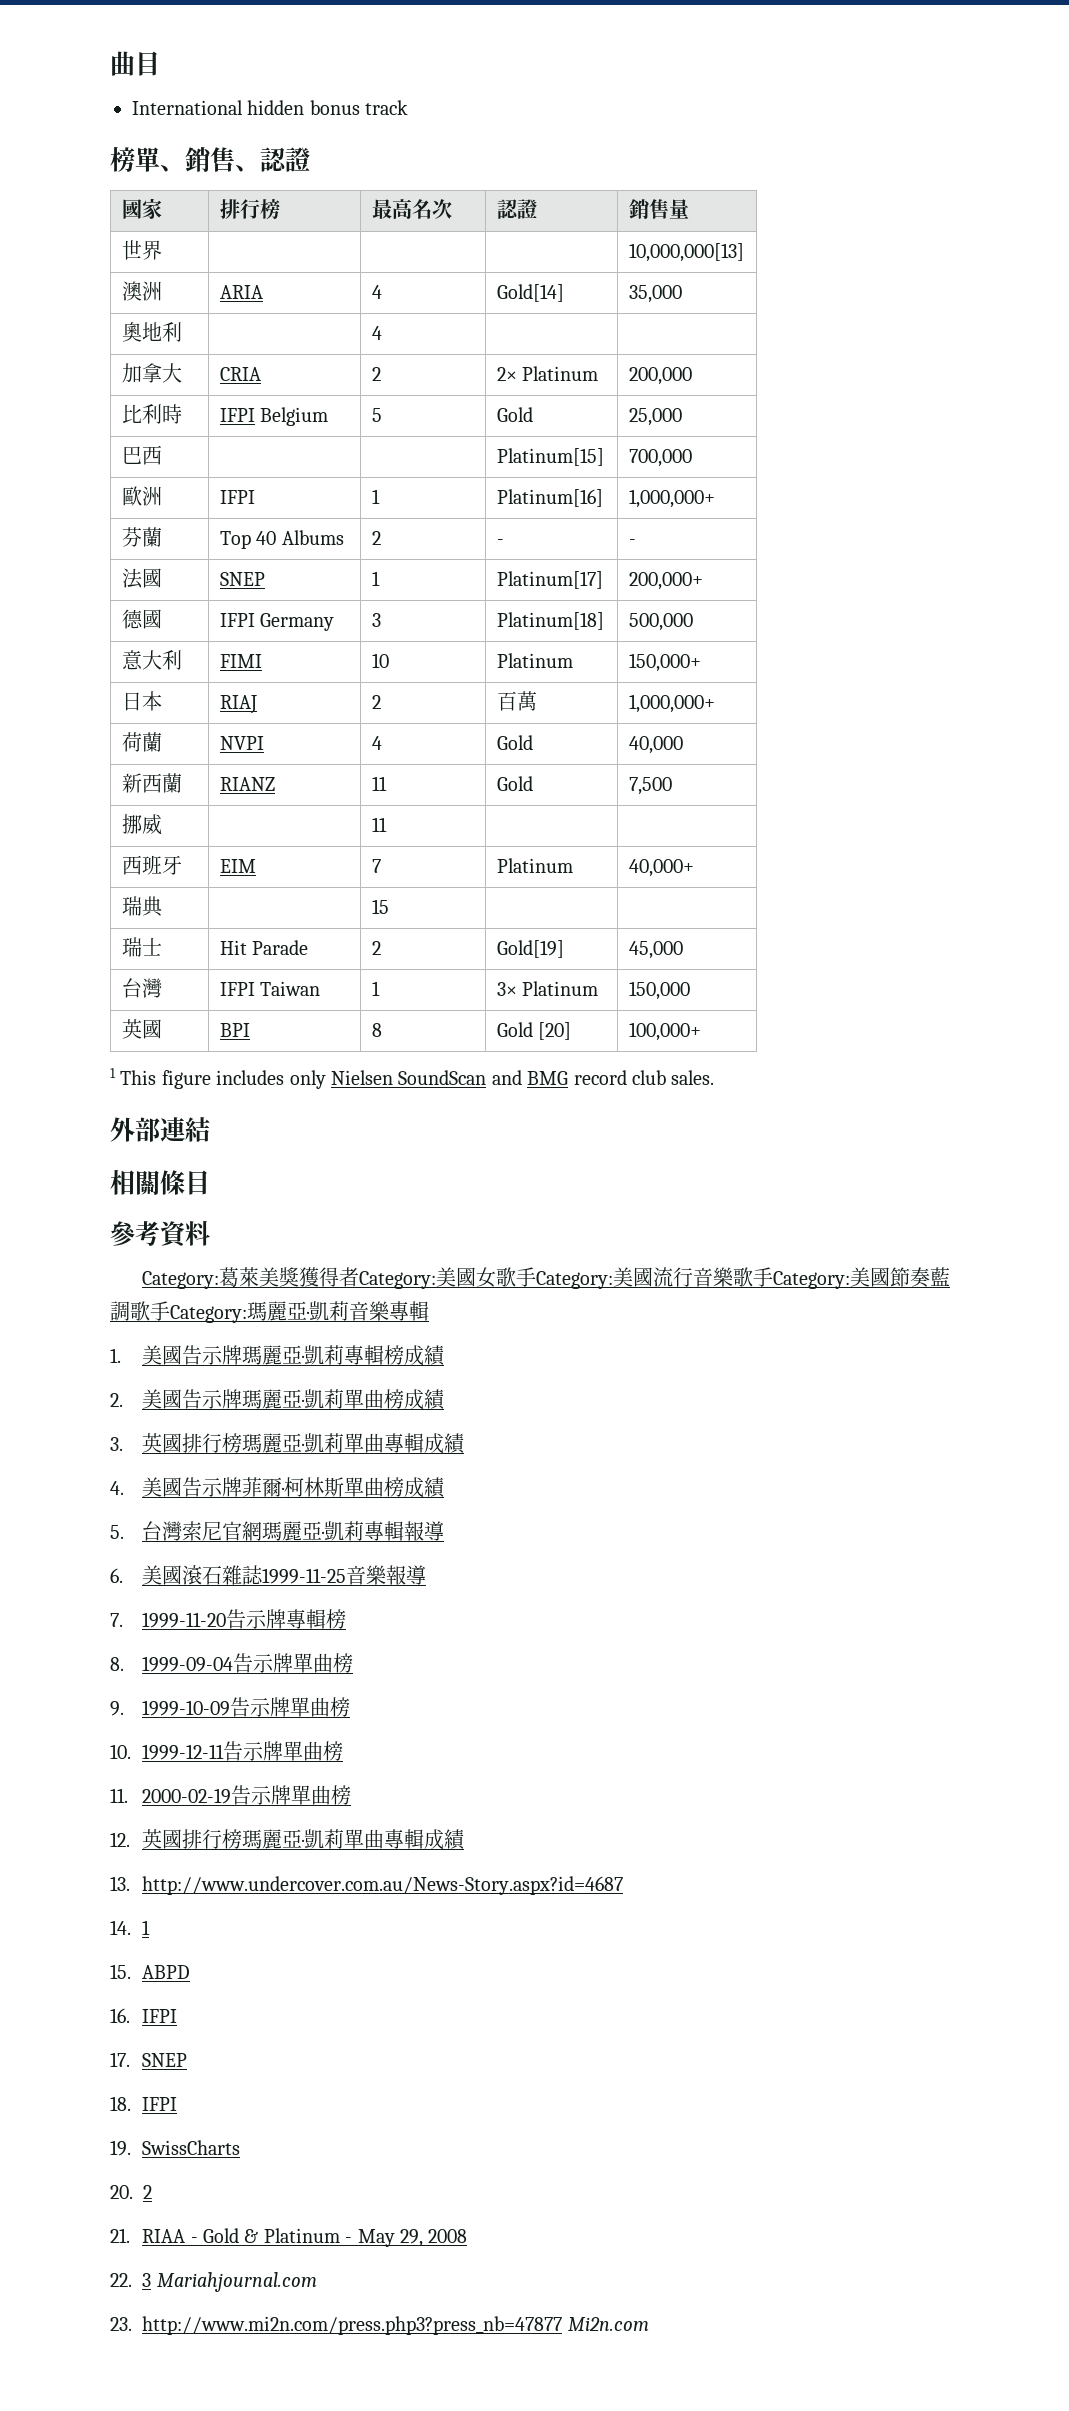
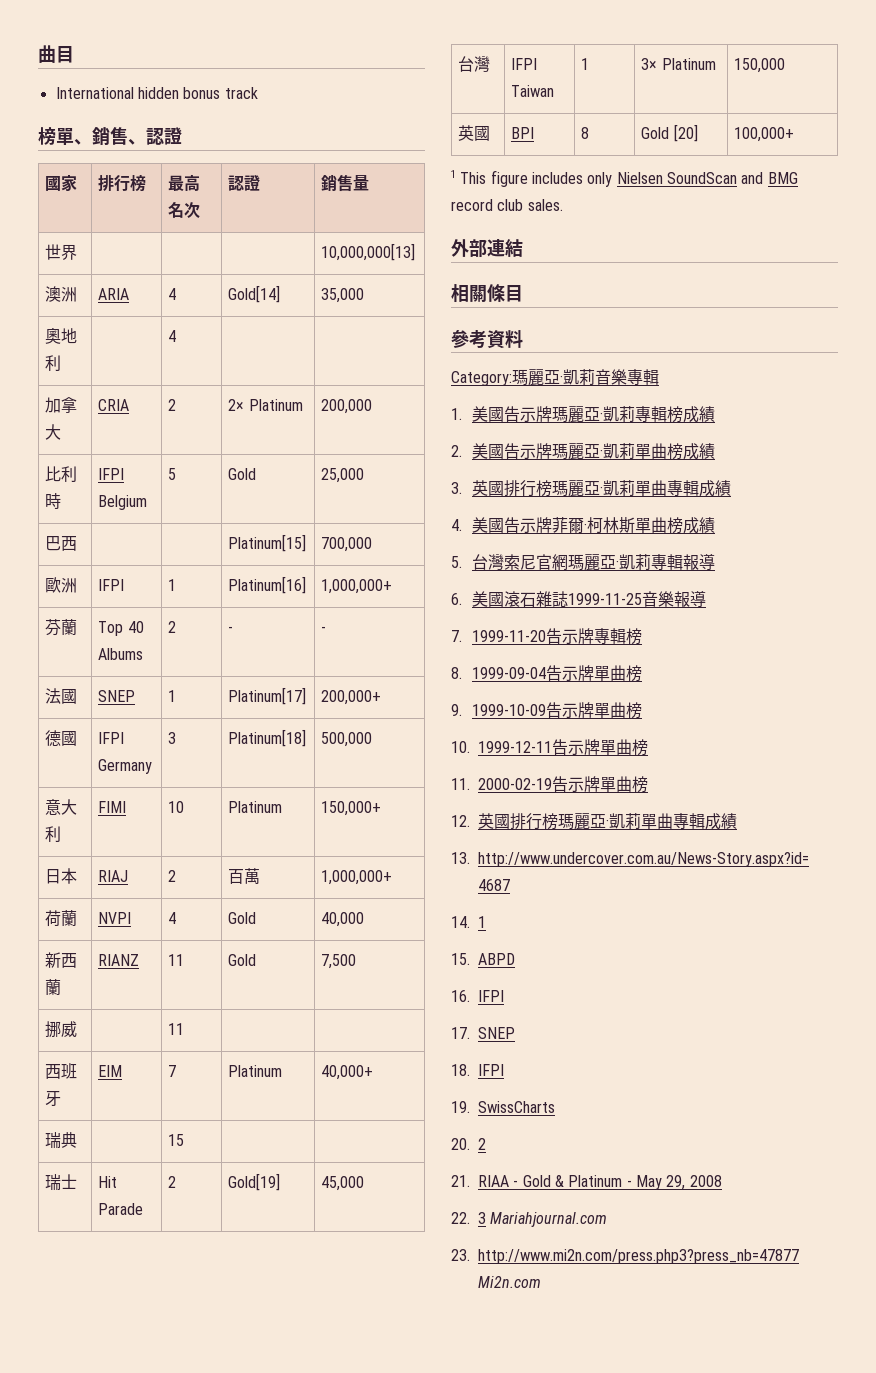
- Category:葛萊美獎獲得者Category:美國女歌手Category:美國流行音樂歌手Category:美國節奏藍調歌手Category:瑪麗亞·凱莉音樂專輯
+ Category:瑪麗亞·凱莉音樂專輯

